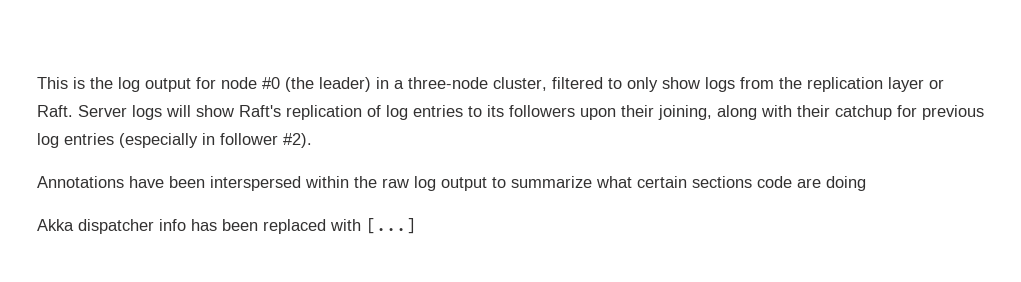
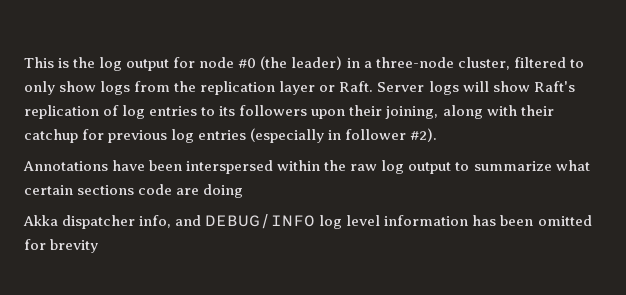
- Akka dispatcher info has been replaced with [...]
+ Akka dispatcher info, and DEBUG/INFO log level information has been omitted for brevity

